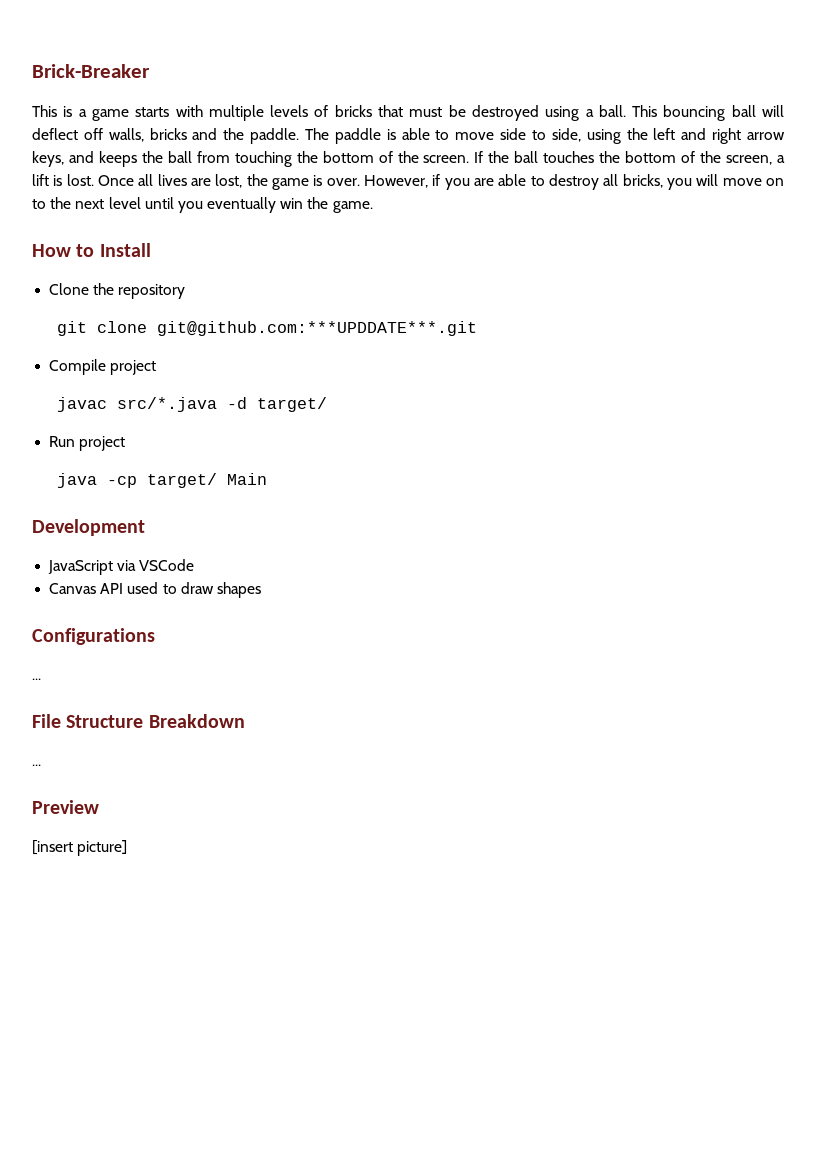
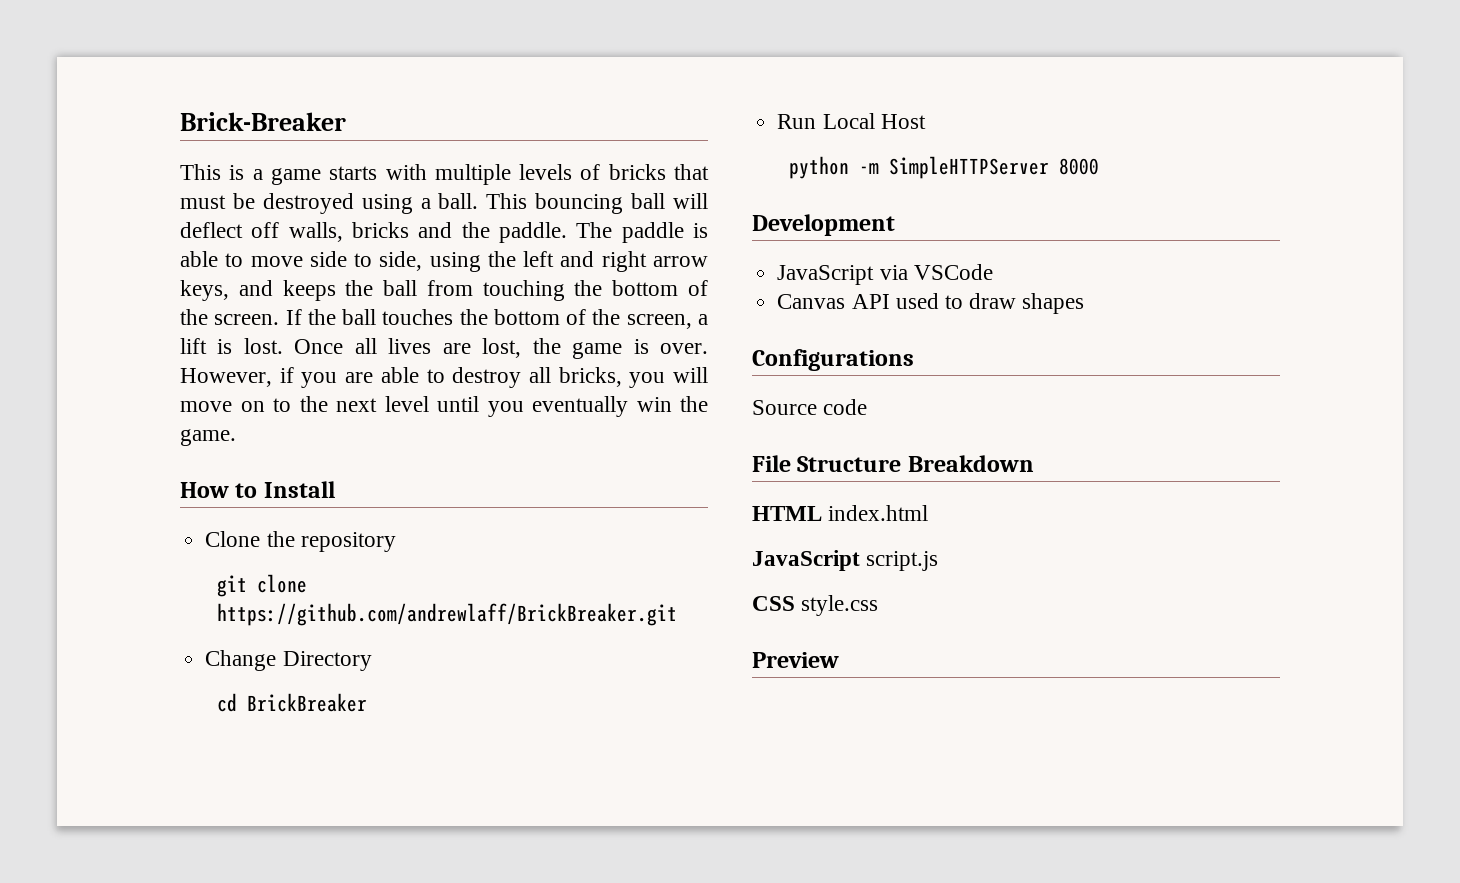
- git clone git@github.com:***UPDDATE***.git
- Compile project
- javac src/*.java -d target/
- Run project
- java -cp target/ Main
+ git clone https://github.com/andrewlaff/BrickBreaker.git
+ Change Directory
+ cd BrickBreaker
+ Run Local Host
+ python -m SimpleHTTPServer 8000
  Configurations
- ...
+ Source code
  File Structure Breakdown
- ...
+ HTML index.html
+ JavaScript script.js
+ CSS style.css
- [insert picture]

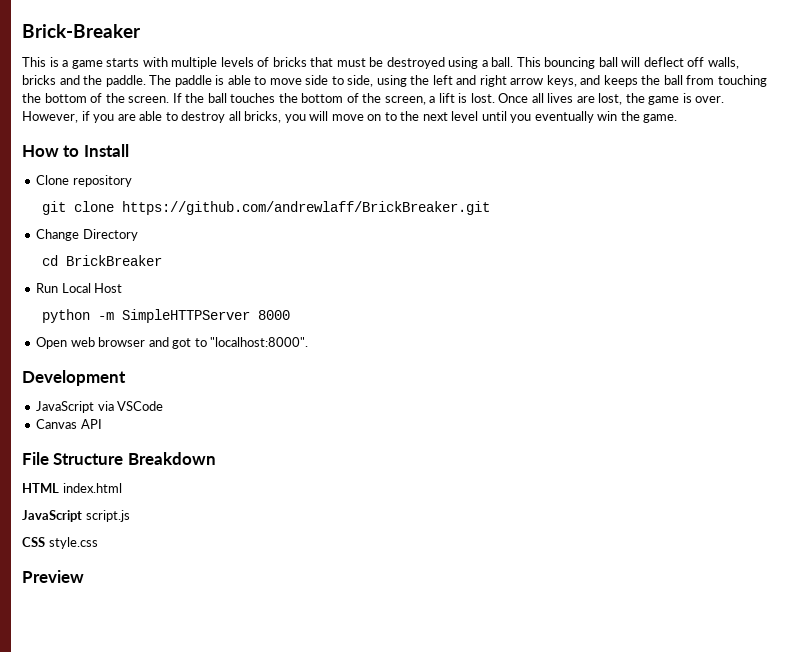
- Clone the repository
+ Clone repository
+ Open web browser and got to "localhost:8000".
- Canvas API used to draw shapes
- Configurations
- Source code
+ Canvas API

